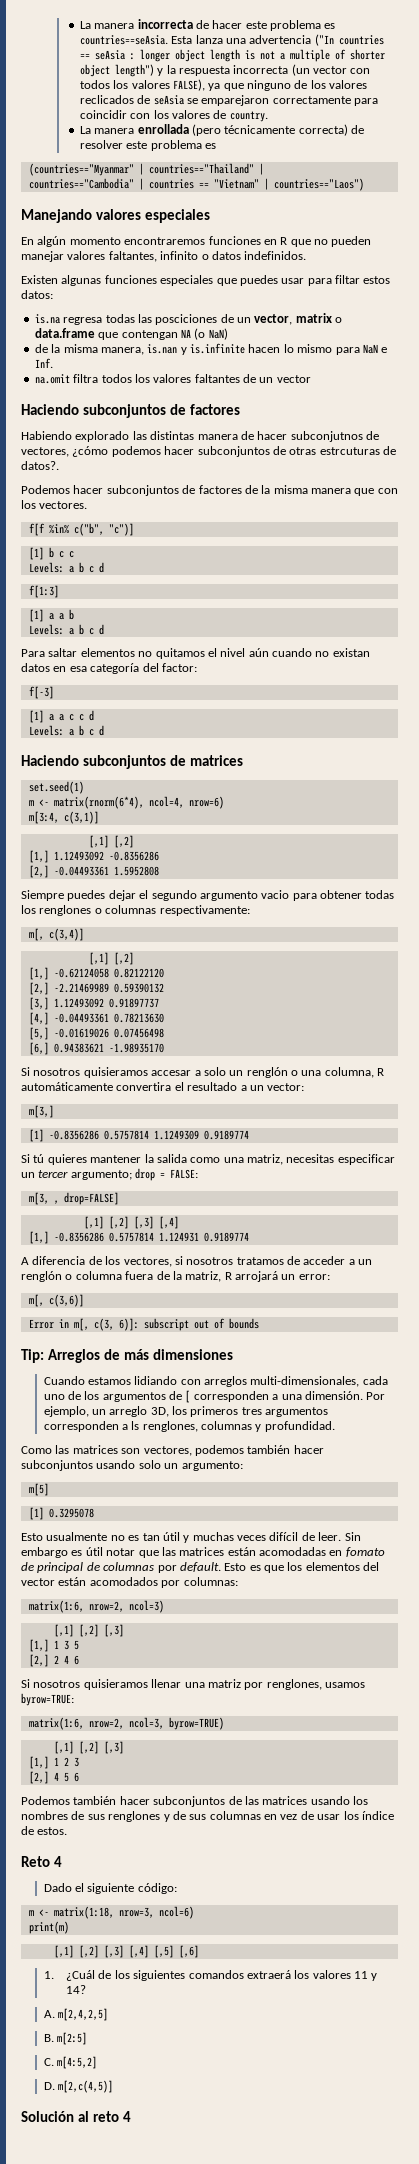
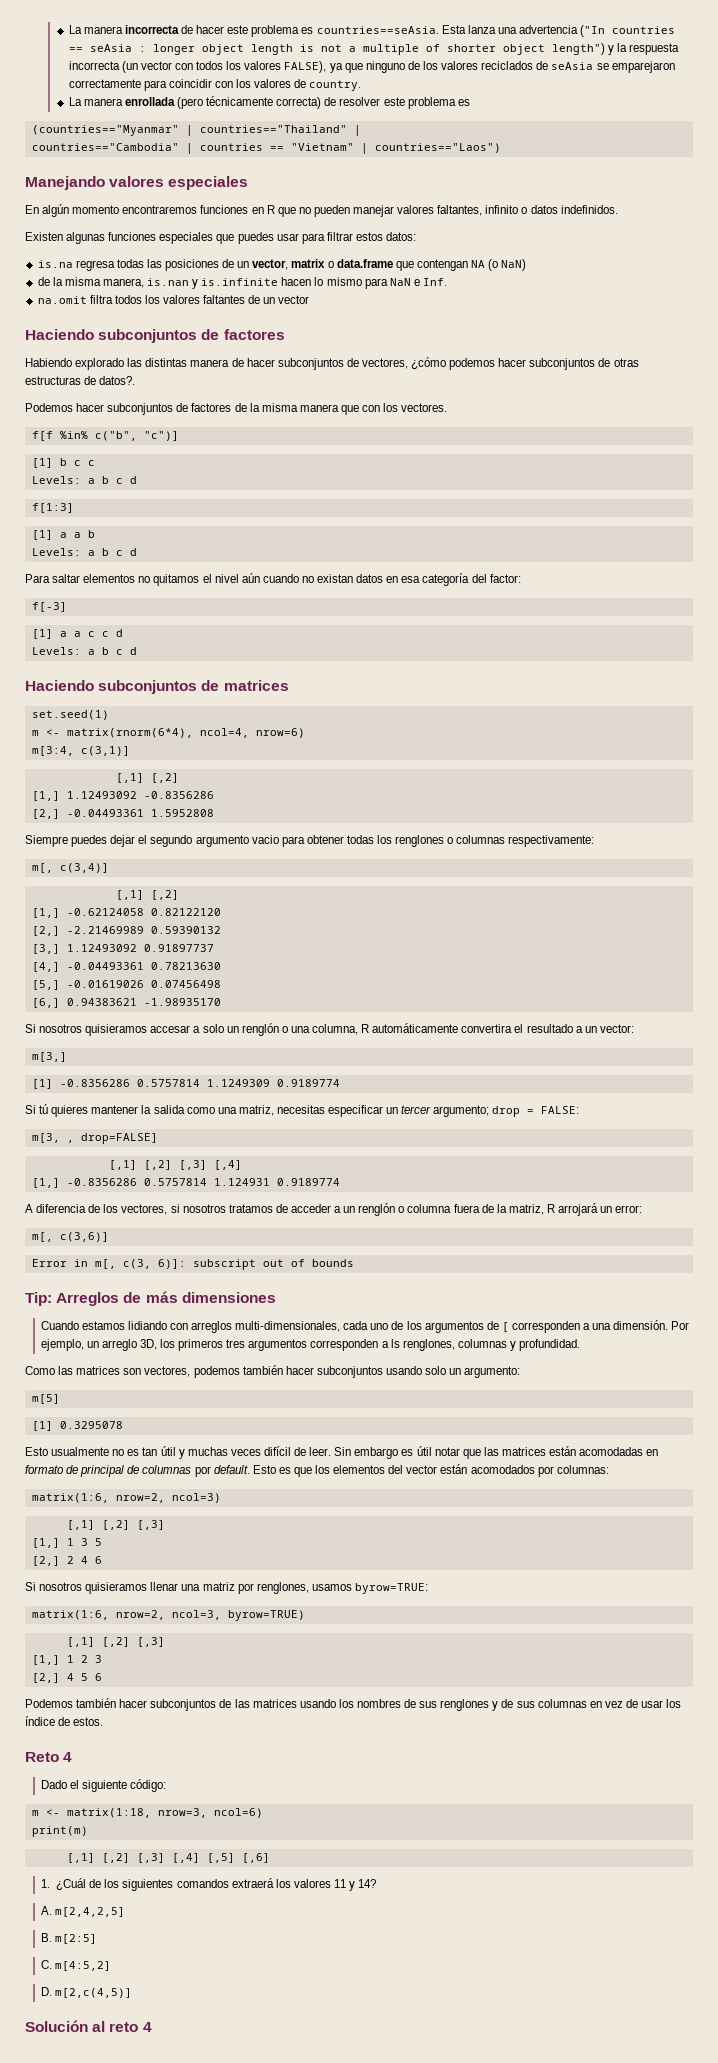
- Esta lanza una advertencia ("In countries == seAsia : longer object length is not a multiple of shorter object length") y la respuesta incorrecta (un vector con todos los valores FALSE), ya que ninguno de los valores reclicados de seAsia se emparejaron correctamente para coincidir con los valores de country.
+ Esta lanza una advertencia ("In countries == seAsia : longer object length is not a multiple of shorter object length") y la respuesta incorrecta (un vector con todos los valores FALSE), ya que ninguno de los valores reciclados de seAsia se emparejaron correctamente para coincidir con los valores de country.
- Existen algunas funciones especiales que puedes usar para filtar estos datos:
+ Existen algunas funciones especiales que puedes usar para filtrar estos datos:
- is.na regresa todas las posciciones de un vector, matrix o data.frame que contengan NA (o NaN)
+ is.na regresa todas las posiciones de un vector, matrix o data.frame que contengan NA (o NaN)
- Habiendo explorado las distintas manera de hacer subconjutnos de vectores, ¿cómo podemos hacer subconjuntos de otras estrcuturas de datos?.
+ Habiendo explorado las distintas manera de hacer subconjuntos de vectores, ¿cómo podemos hacer subconjuntos de otras estructuras de datos?.
- Sin embargo es útil notar que las matrices están acomodadas en fomato de principal de columnas por default.
+ Sin embargo es útil notar que las matrices están acomodadas en formato de principal de columnas por default.

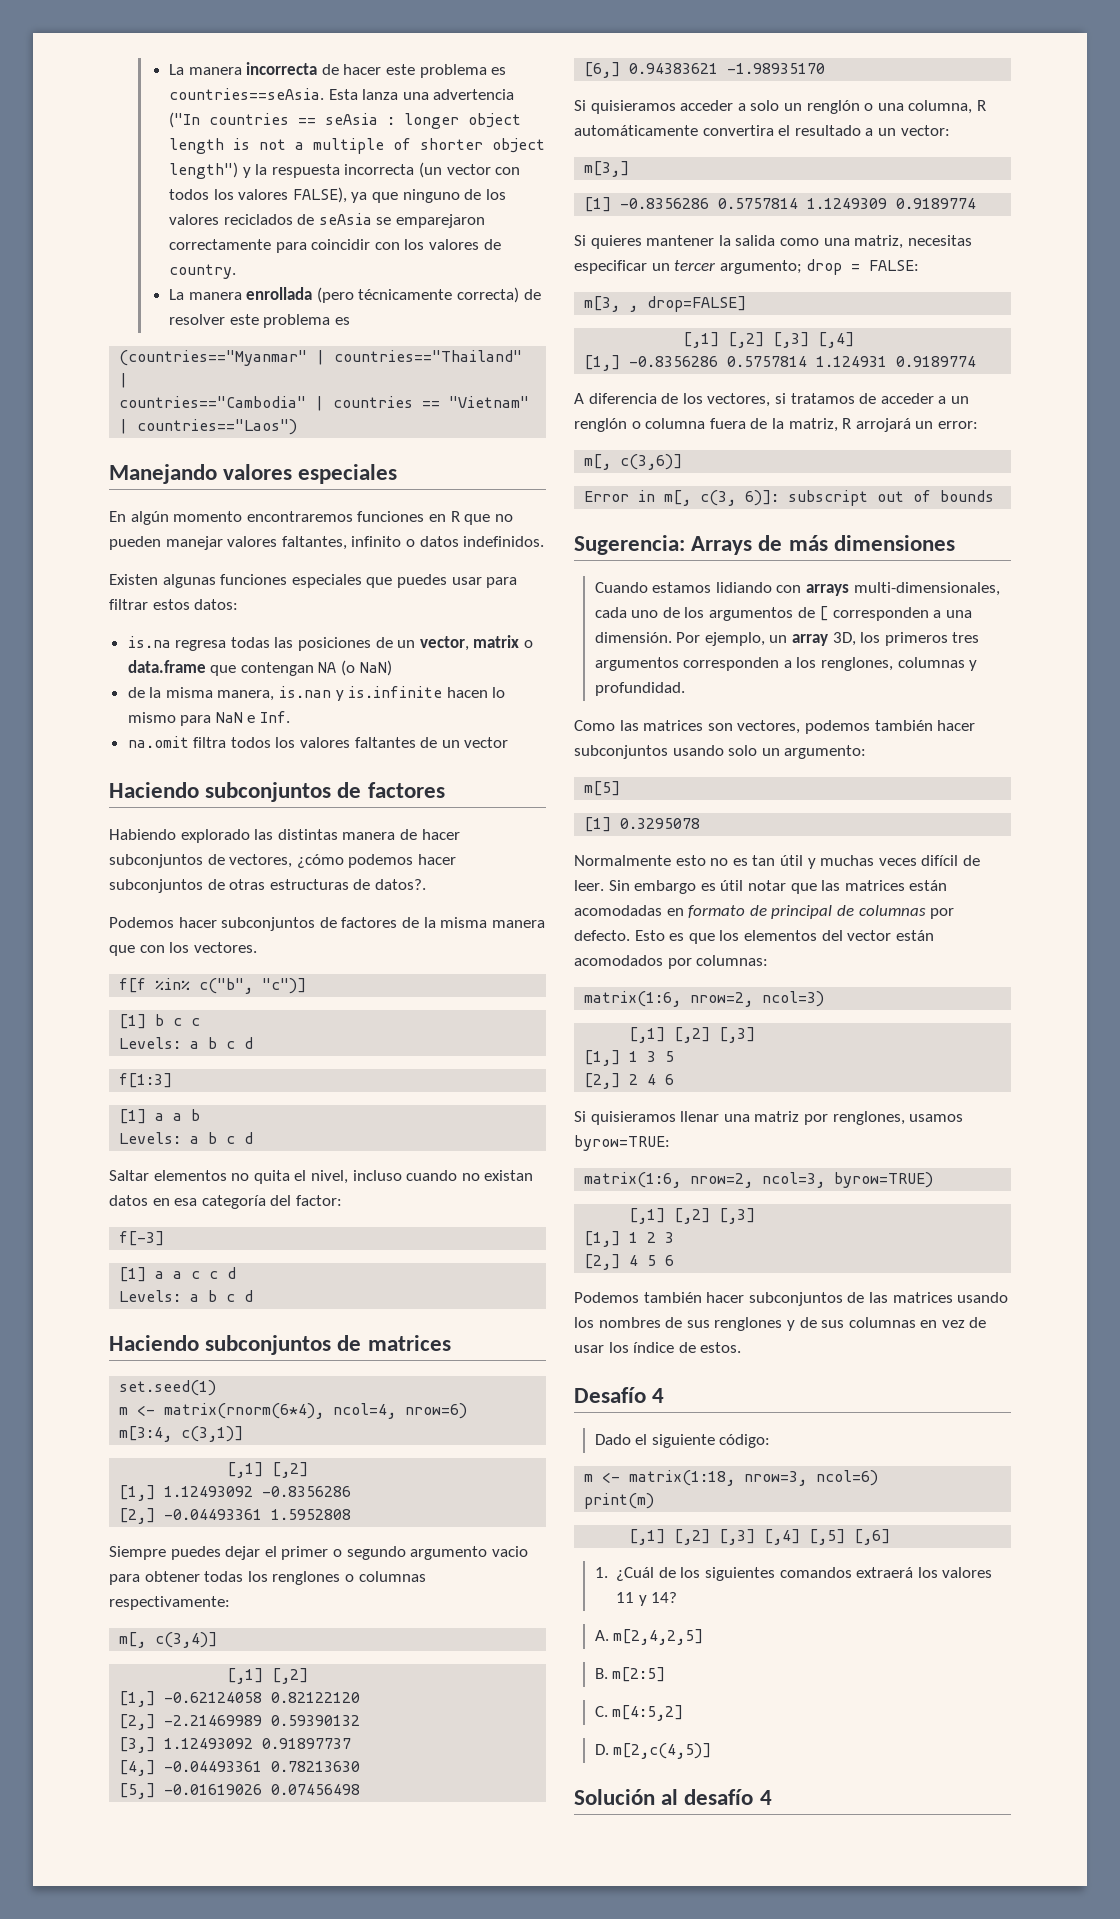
- Para saltar elementos no quitamos el nivel aún cuando no existan datos en esa categoría del factor:
+ Saltar elementos no quita el nivel, incluso cuando no existan datos en esa categoría del factor:
- Siempre puedes dejar el segundo argumento vacio para obtener todas los renglones o columnas respectivamente:
+ Siempre puedes dejar el primer o segundo argumento vacio para obtener todas los renglones o columnas respectivamente:
- Si nosotros quisieramos accesar a solo un renglón o una columna, R automáticamente convertira el resultado a un vector:
+ Si quisieramos acceder a solo un renglón o una columna, R automáticamente convertira el resultado a un vector:
- Si tú quieres mantener la salida como una matriz, necesitas especificar un tercer argumento; drop = FALSE:
+ Si quieres mantener la salida como una matriz, necesitas especificar un tercer argumento; drop = FALSE:
- A diferencia de los vectores, si nosotros tratamos de acceder a un renglón o columna fuera de la matriz, R arrojará un error:
+ A diferencia de los vectores, si tratamos de acceder a un renglón o columna fuera de la matriz, R arrojará un error:
- Tip: Arreglos de más dimensiones
+ Sugerencia: Arrays de más dimensiones
- Cuando estamos lidiando con arreglos multi-dimensionales, cada uno de los argumentos de [ corresponden a una dimensión.
+ Cuando estamos lidiando con arrays multi-dimensionales, cada uno de los argumentos de [ corresponden a una dimensión.
- Por ejemplo, un arreglo 3D, los primeros tres argumentos corresponden a ls renglones, columnas y profundidad.
+ Por ejemplo, un array 3D, los primeros tres argumentos corresponden a los renglones, columnas y profundidad.
- Esto usualmente no es tan útil y muchas veces difícil de leer.
+ Normalmente esto no es tan útil y muchas veces difícil de leer.
- Sin embargo es útil notar que las matrices están acomodadas en formato de principal de columnas por default.
+ Sin embargo es útil notar que las matrices están acomodadas en formato de principal de columnas por defecto.
- Si nosotros quisieramos llenar una matriz por renglones, usamos byrow=TRUE:
+ Si quisieramos llenar una matriz por renglones, usamos byrow=TRUE:
- Reto 4
+ Desafío 4
- Solución al reto 4
+ Solución al desafío 4

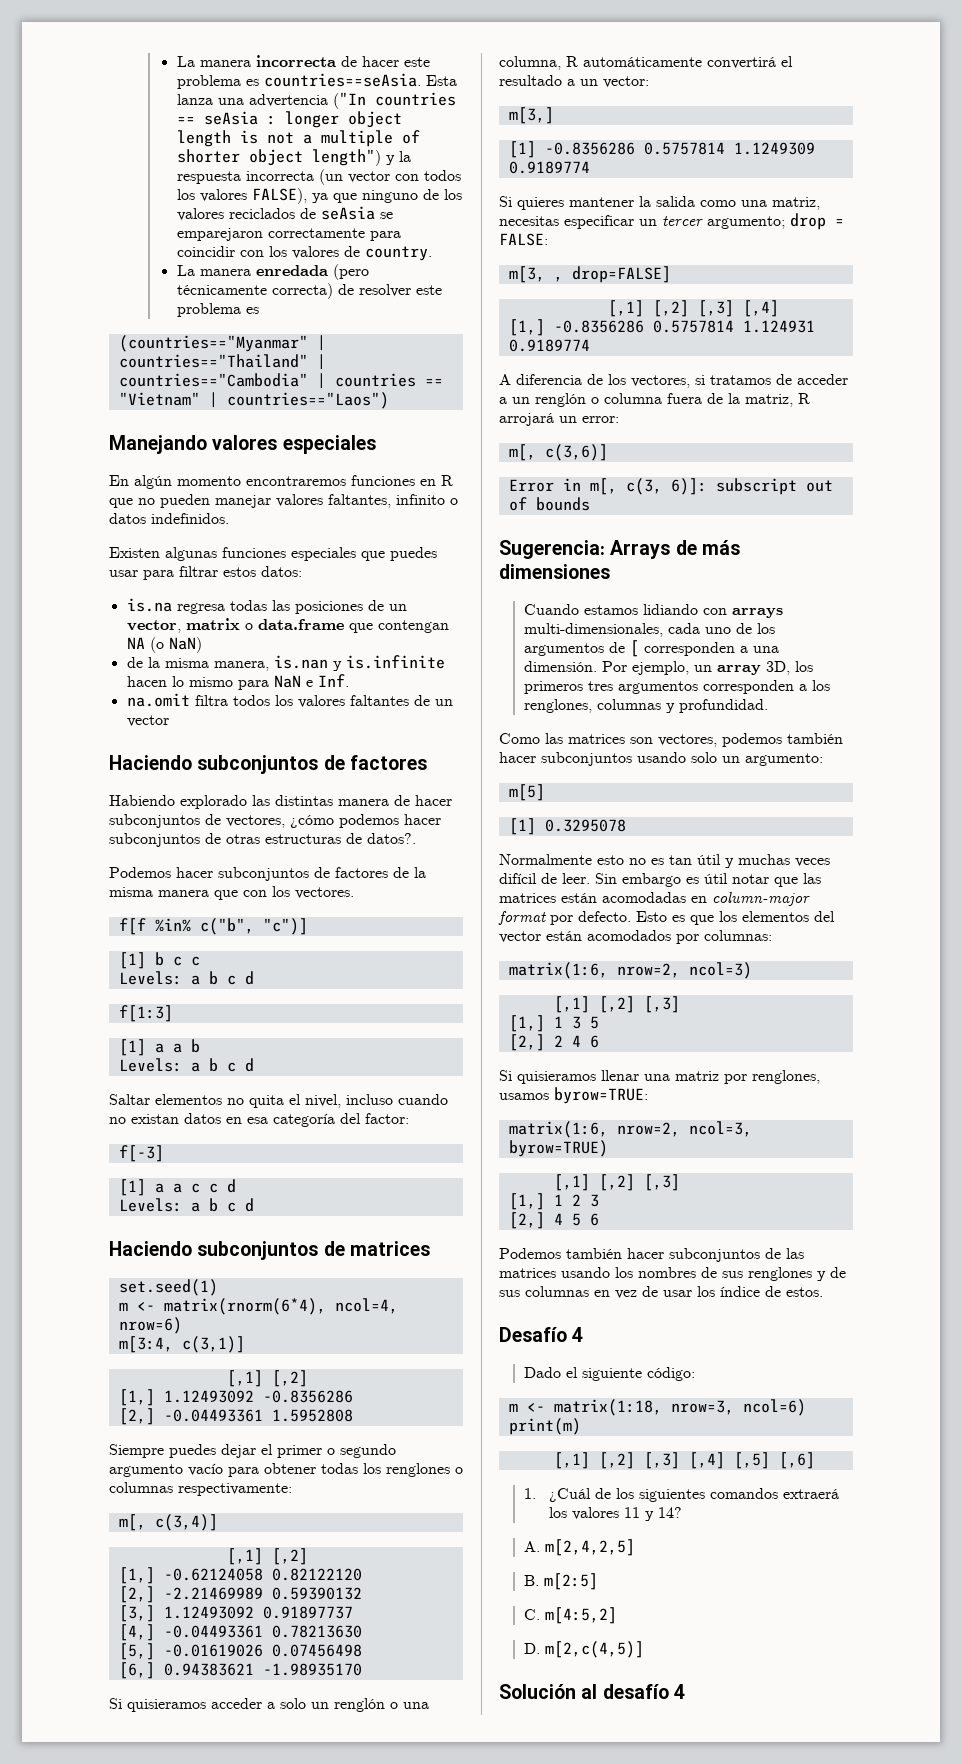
- La manera enrollada (pero técnicamente correcta) de resolver este problema es
+ La manera enredada (pero técnicamente correcta) de resolver este problema es
- Siempre puedes dejar el primer o segundo argumento vacio para obtener todas los renglones o columnas respectivamente:
+ Siempre puedes dejar el primer o segundo argumento vacío para obtener todas los renglones o columnas respectivamente:
- Si quisieramos acceder a solo un renglón o una columna, R automáticamente convertira el resultado a un vector:
+ Si quisieramos acceder a solo un renglón o una columna, R automáticamente convertirá el resultado a un vector:
- Sin embargo es útil notar que las matrices están acomodadas en formato de principal de columnas por defecto.
+ Sin embargo es útil notar que las matrices están acomodadas en column-major format por defecto.

